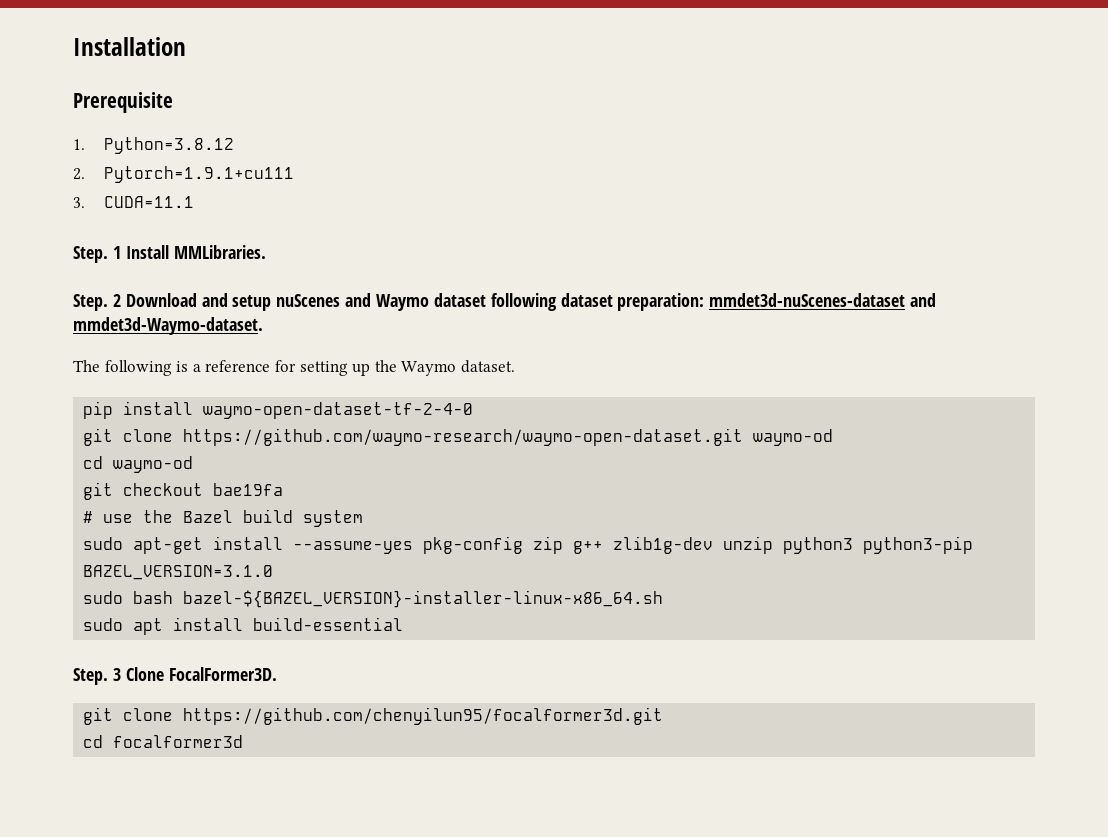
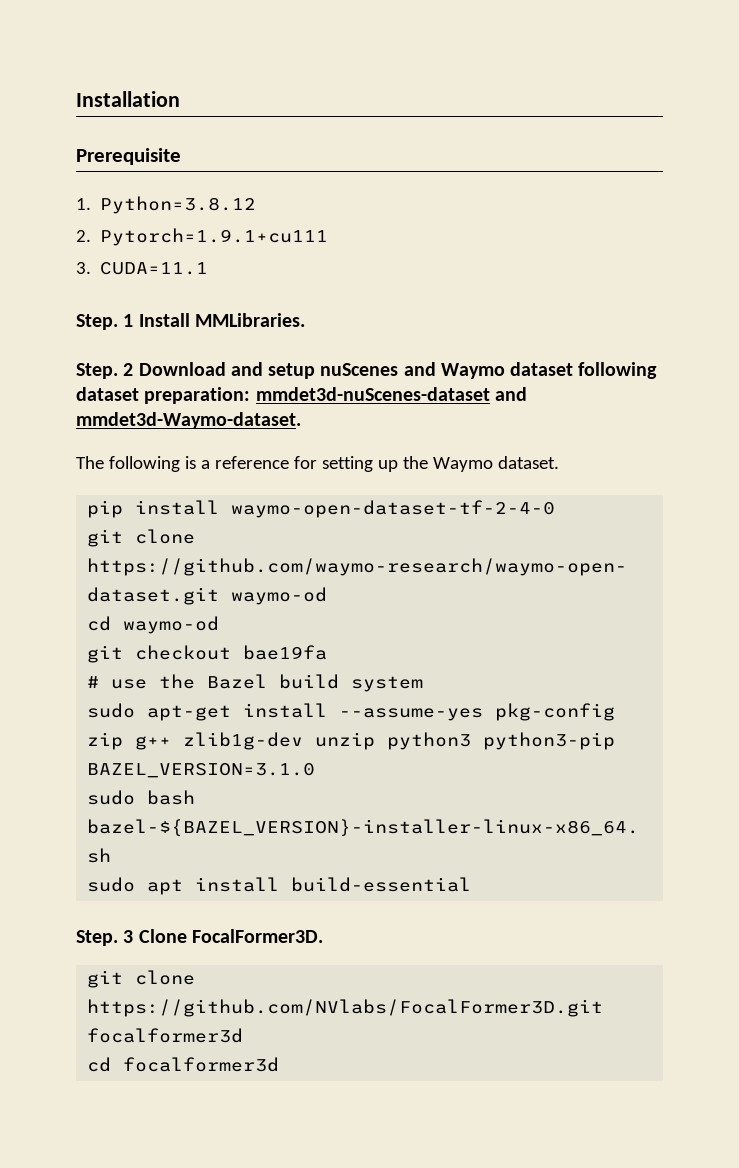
- git clone https://github.com/chenyilun95/focalformer3d.git
+ git clone https://github.com/NVlabs/FocalFormer3D.git focalformer3d

